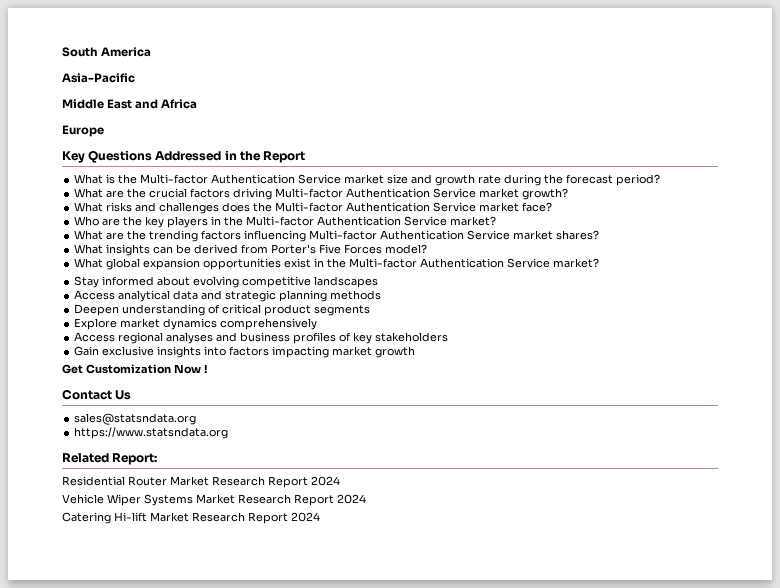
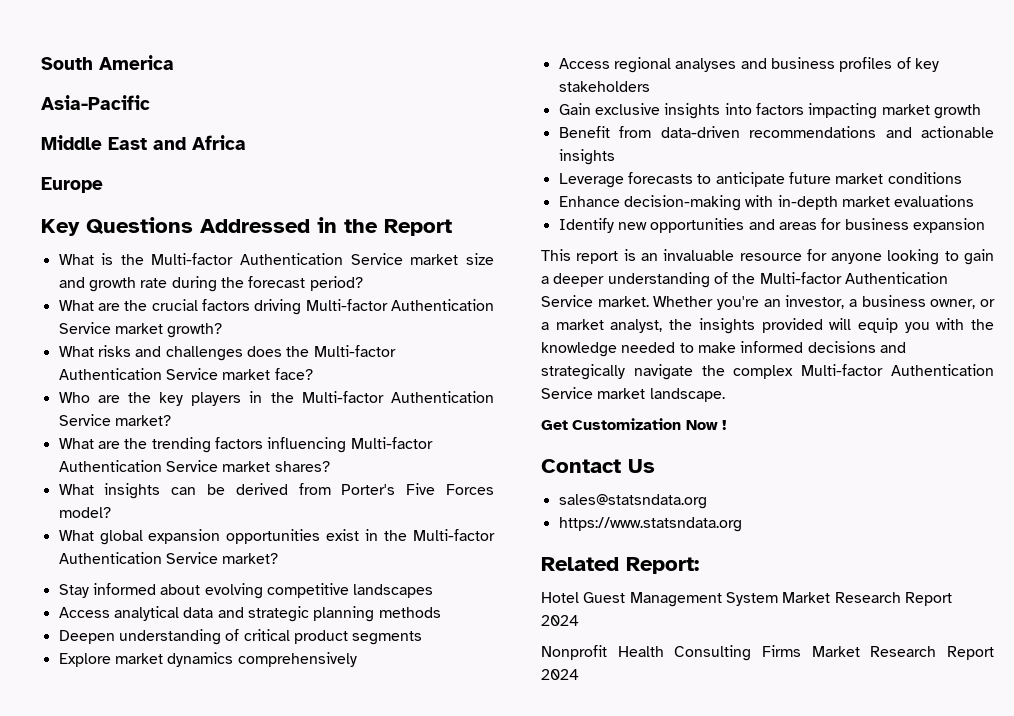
+ Benefit from data-driven recommendations and actionable insights
+ Leverage forecasts to anticipate future market conditions
+ Enhance decision-making with in-depth market evaluations
+ Identify new opportunities and areas for business expansion
+ This report is an invaluable resource for anyone looking to gain a deeper understanding of the Multi-factor Authentication Service market. Whether you're an investor, a business owner, or a market analyst, the insights provided will equip you with the knowledge needed to make informed decisions and strategically navigate the complex Multi-factor Authentication Service market landscape.
- Residential Router Market Research Report 2024
- Vehicle Wiper Systems Market Research Report 2024
- Catering Hi-lift Market Research Report 2024
+ Hotel Guest Management System Market Research Report 2024
+ Nonprofit Health Consulting Firms Market Research Report 2024

